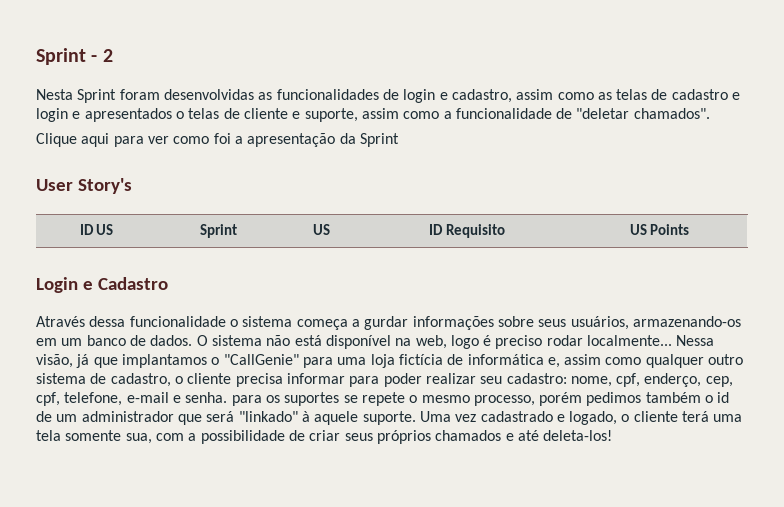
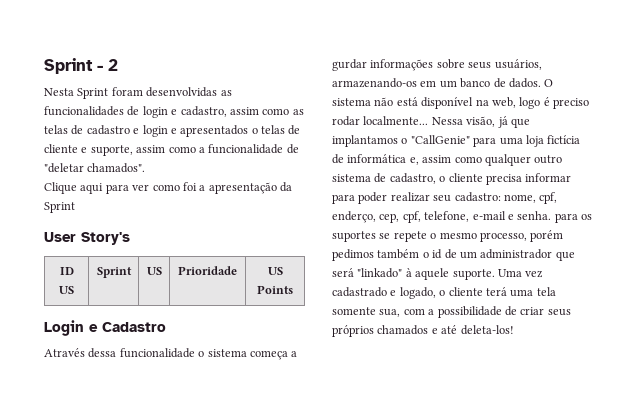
- ID US | Sprint | US | ID Requisito | US Points
+ ID US | Sprint | US | Prioridade | US Points

